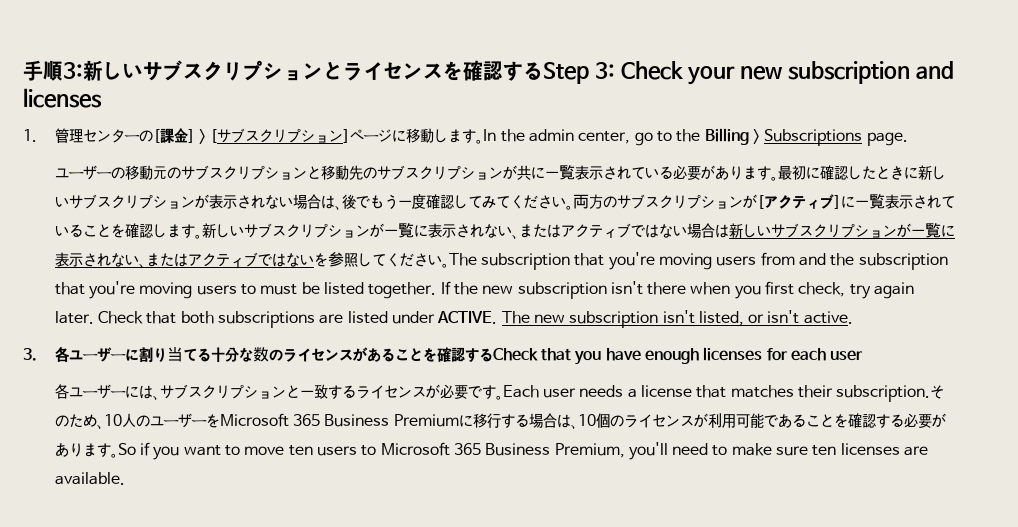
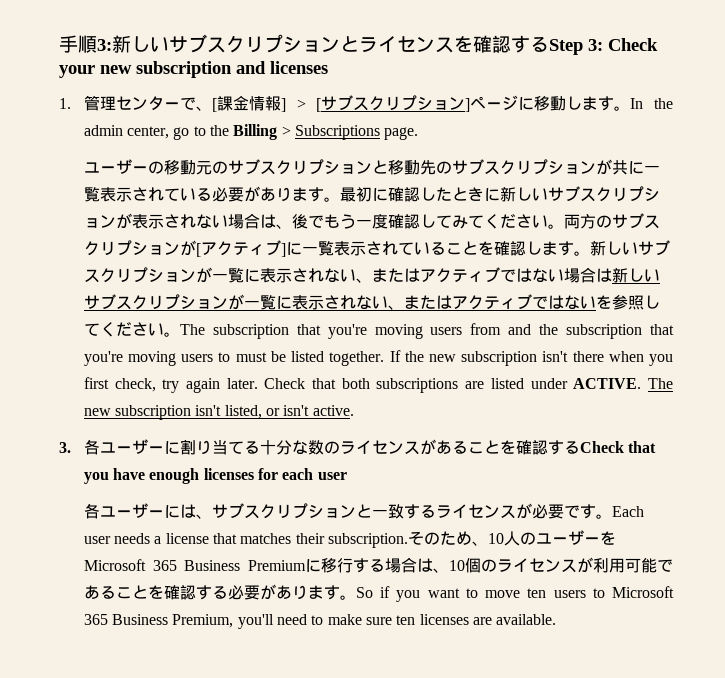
- 1.管理センターの[課金] > [サブスクリプション]ページに移動します。
+ 1.管理センターで、[課金情報] > [サブスクリプション]ページに移動します。

